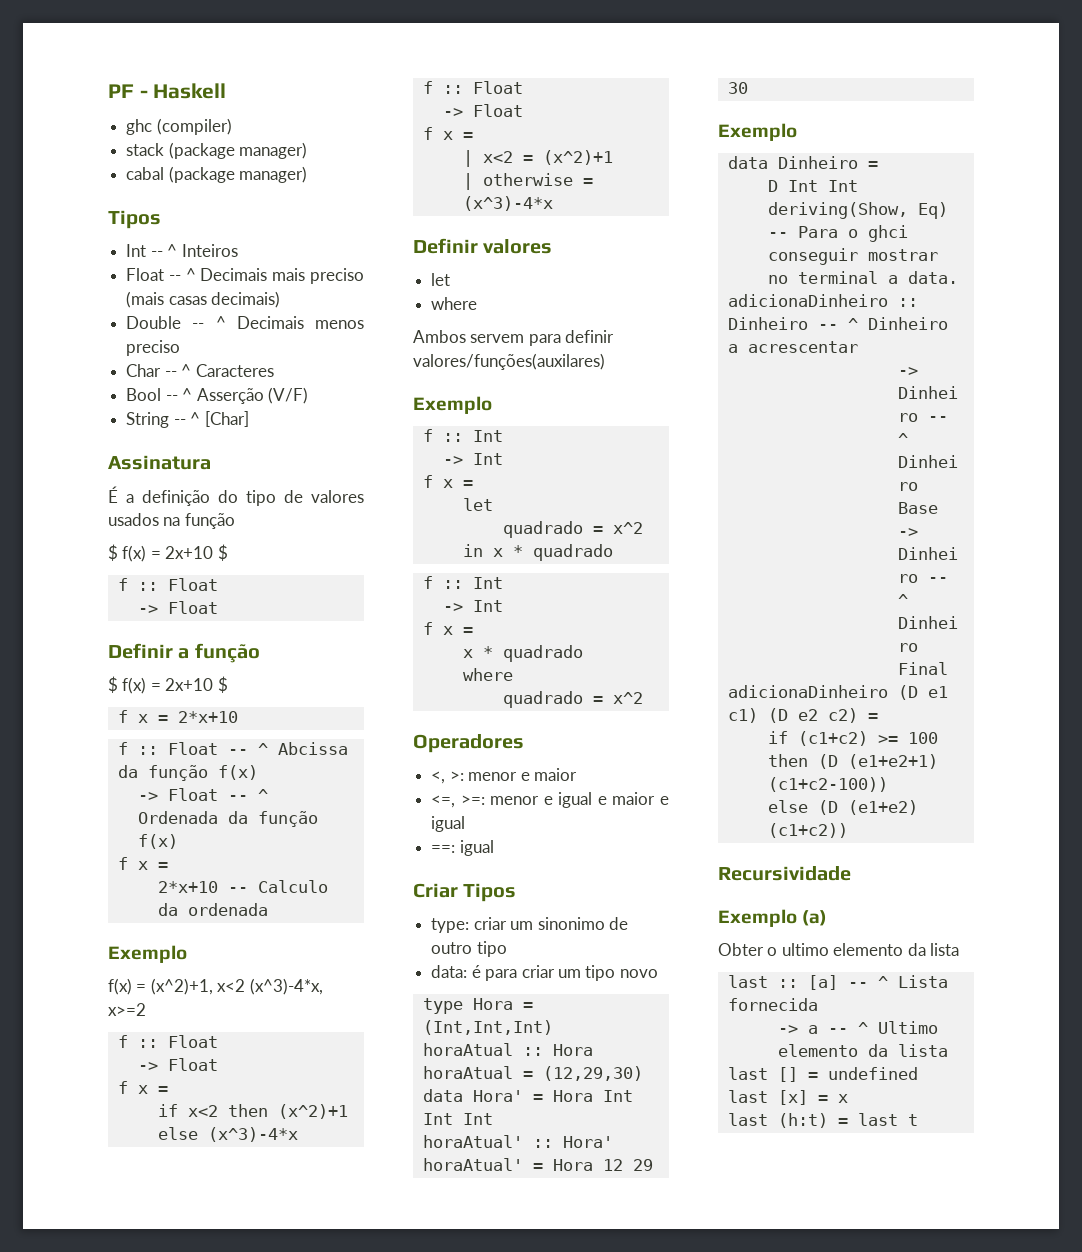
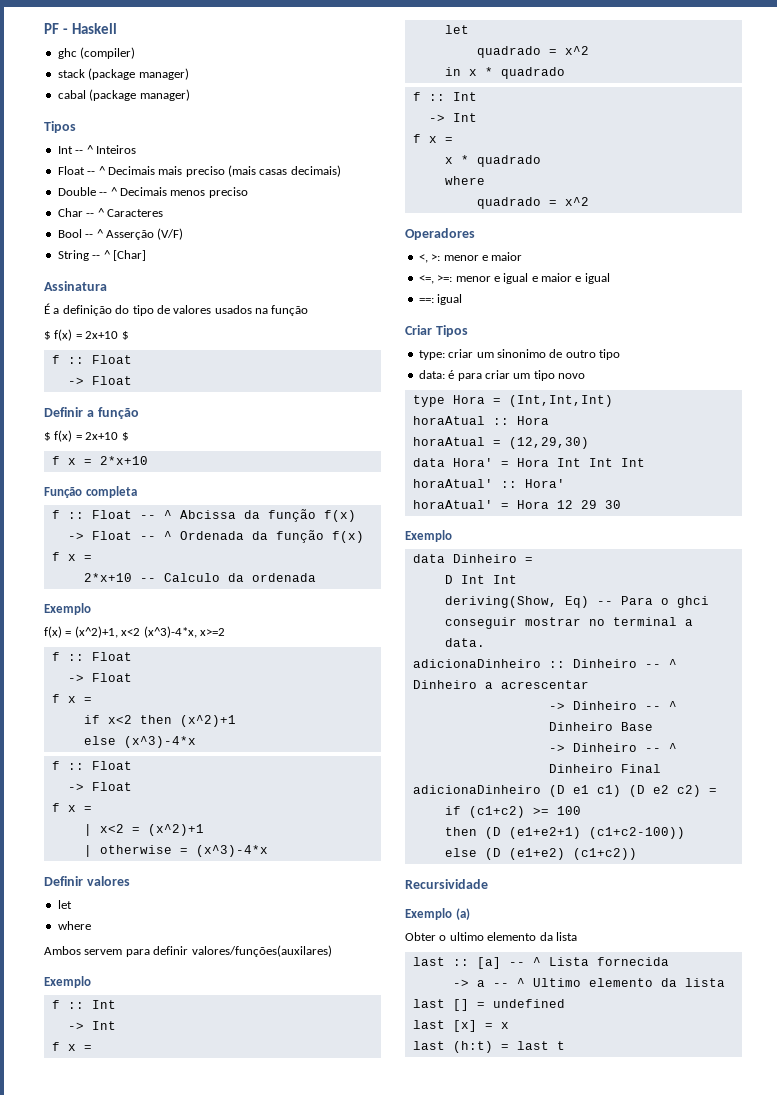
+ Função completa

